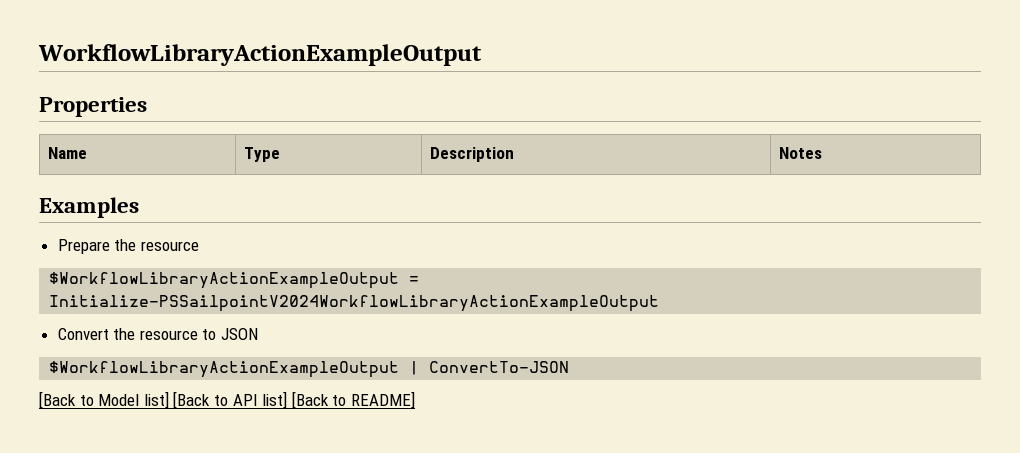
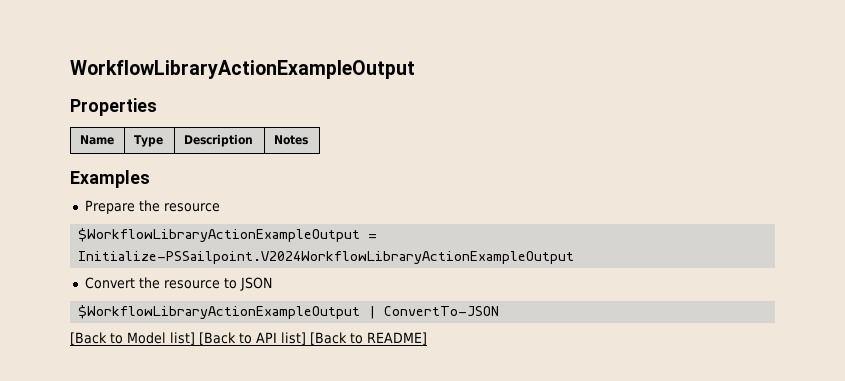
- $WorkflowLibraryActionExampleOutput = Initialize-PSSailpointV2024WorkflowLibraryActionExampleOutput
+ $WorkflowLibraryActionExampleOutput = Initialize-PSSailpoint.V2024WorkflowLibraryActionExampleOutput

